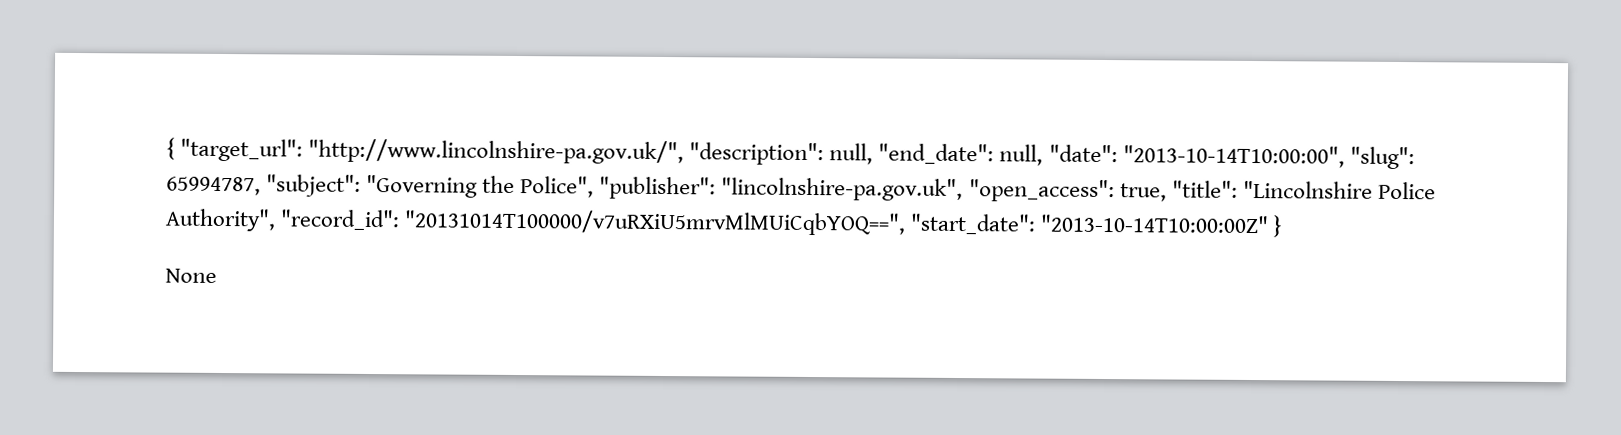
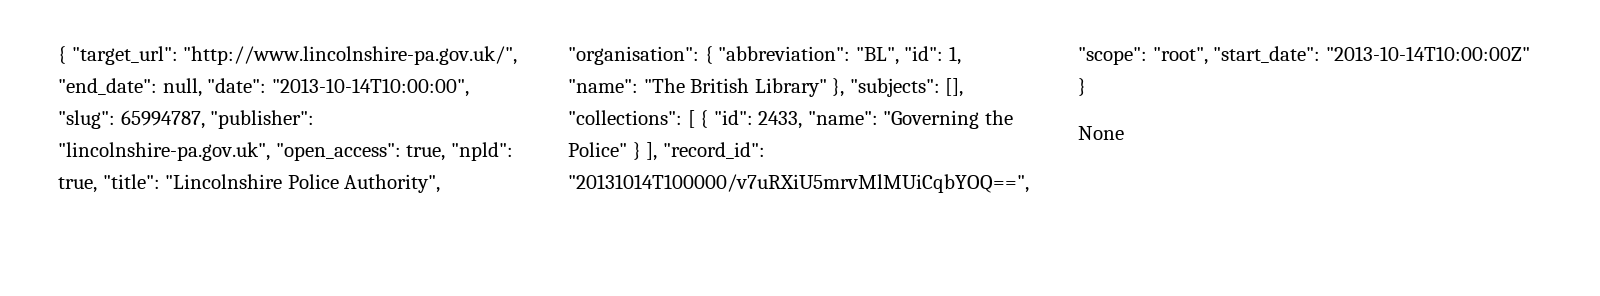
- { "target_url": "http://www.lincolnshire-pa.gov.uk/", "description": null, "end_date": null, "date": "2013-10-14T10:00:00", "slug": 65994787, "subject": "Governing the Police", "publisher": "lincolnshire-pa.gov.uk", "open_access": true, "title": "Lincolnshire Police Authority", "record_id": "20131014T100000/v7uRXiU5mrvMlMUiCqbYOQ==", "start_date": "2013-10-14T10:00:00Z" }
+ { "target_url": "http://www.lincolnshire-pa.gov.uk/", "end_date": null, "date": "2013-10-14T10:00:00", "slug": 65994787, "publisher": "lincolnshire-pa.gov.uk", "open_access": true, "npld": true, "title": "Lincolnshire Police Authority", "organisation": { "abbreviation": "BL", "id": 1, "name": "The British Library" }, "subjects": [], "collections": [ { "id": 2433, "name": "Governing the Police" } ], "record_id": "20131014T100000/v7uRXiU5mrvMlMUiCqbYOQ==", "scope": "root", "start_date": "2013-10-14T10:00:00Z" }

